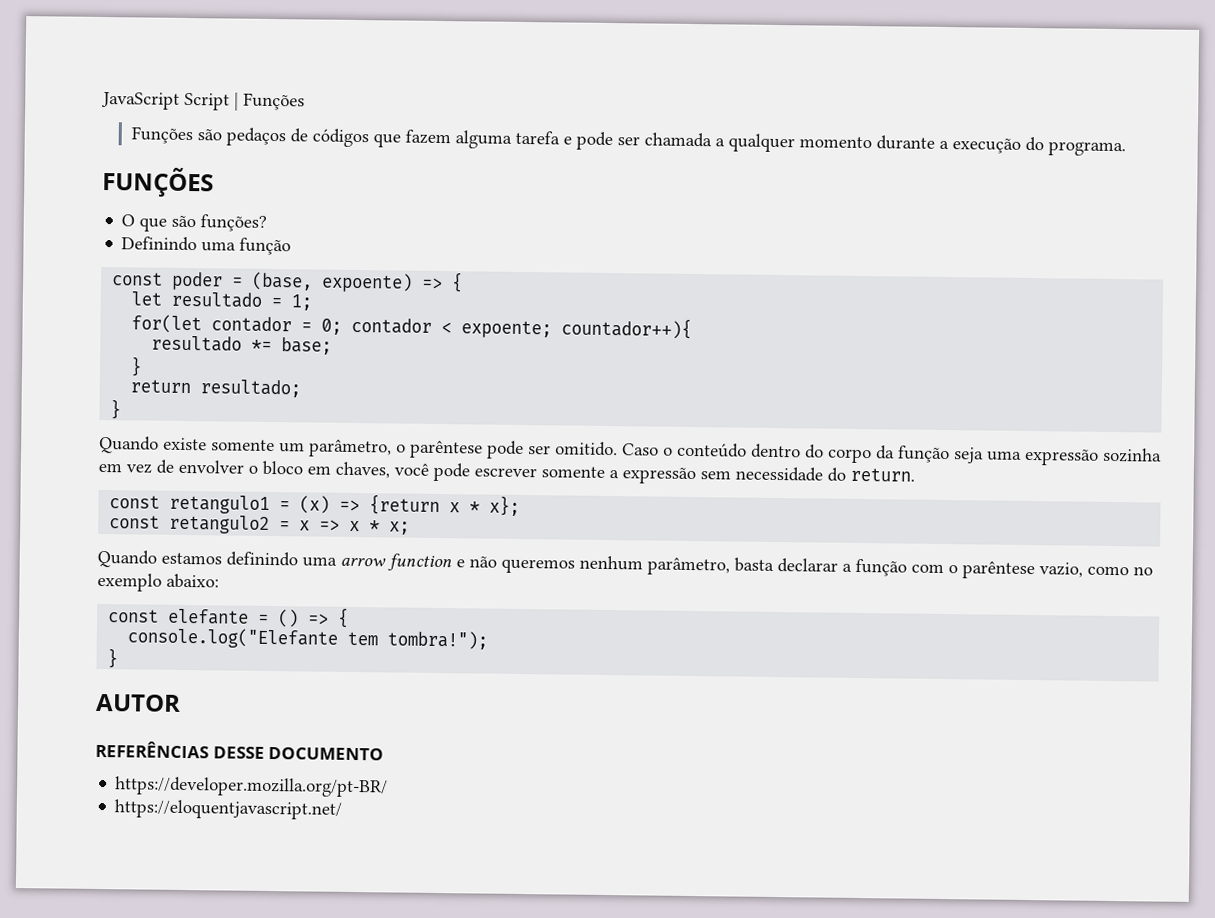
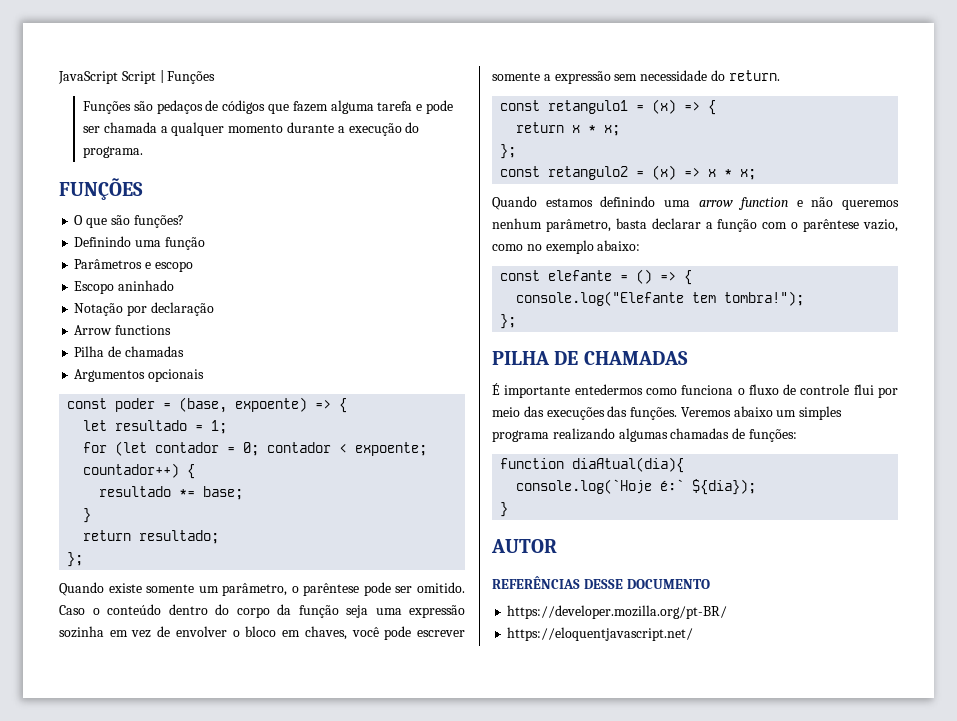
+ Parâmetros e escopo
+ Escopo aninhado
+ Notação por declaração
+ Arrow functions
+ Pilha de chamadas
+ Argumentos opcionais
- for(let contador = 0; contador < expoente; countador++){
+ for (let contador = 0; contador < expoente; countador++) {
  return resultado;
- }
+ };
- const retangulo1 = (x) => {return x * x};
+ const retangulo1 = (x) => {
+ return x * x;
+ };
- const retangulo2 = x => x * x;
+ const retangulo2 = (x) => x * x;
  console.log("Elefante tem tombra!");
+ };
+ PILHA DE CHAMADAS
+ É importante entedermos como funciona o fluxo de controle flui por meio das execuções das funções. Veremos abaixo um simples programa realizando algumas chamadas de funções:
+ function diaAtual(dia){
+ console.log(`Hoje é:` ${dia});

